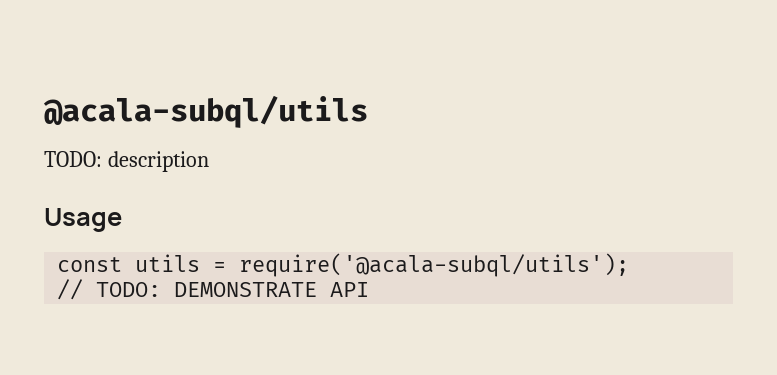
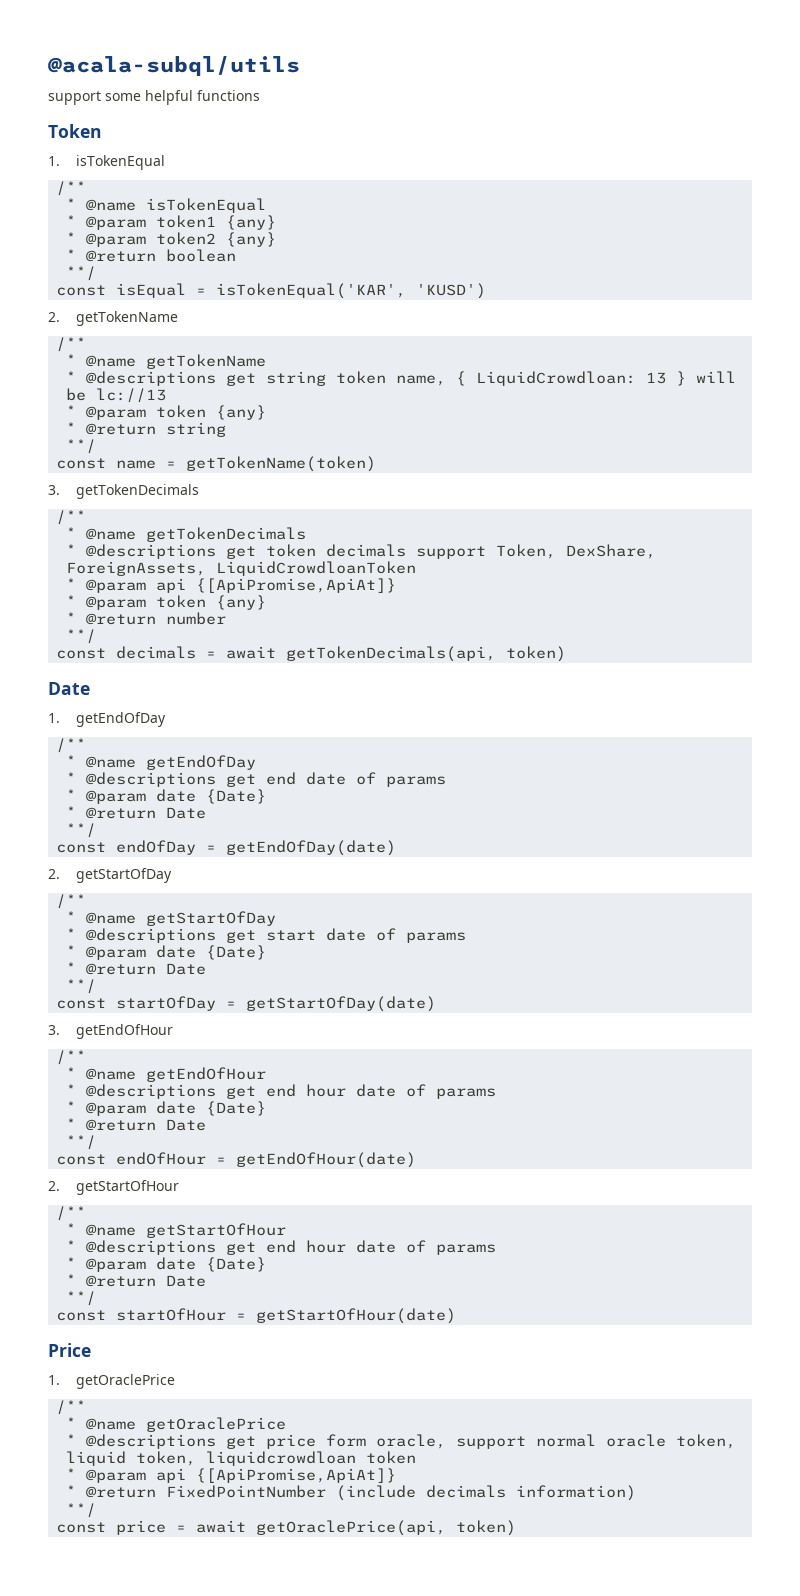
- TODO: description
- Usage
- const utils = require('@acala-subql/utils');
- // TODO: DEMONSTRATE API
+ support some helpful functions
+ Token
+ 1. isTokenEqual
+ /**
+ * @name isTokenEqual
+ * @param token1 {any}
+ * @param token2 {any}
+ * @return boolean
+ **/
+ const isEqual = isTokenEqual('KAR', 'KUSD')
+ 2. getTokenName
+ /**
+ * @name getTokenName
+ * @descriptions get string token name, { LiquidCrowdloan: 13 } will be lc://13
+ * @param token {any}
+ * @return string
+ **/
+ const name = getTokenName(token)
+ 3. getTokenDecimals
+ /**
+ * @name getTokenDecimals
+ * @descriptions get token decimals support Token, DexShare, ForeignAssets, LiquidCrowdloanToken
+ * @param api {[ApiPromise,ApiAt]}
+ * @param token {any}
+ * @return number
+ **/
+ const decimals = await getTokenDecimals(api, token)
+ Date
+ 1. getEndOfDay
+ /**
+ * @name getEndOfDay
+ * @descriptions get end date of params
+ * @param date {Date}
+ * @return Date
+ **/
+ const endOfDay = getEndOfDay(date)
+ 2. getStartOfDay
+ /**
+ * @name getStartOfDay
+ * @descriptions get start date of params
+ * @param date {Date}
+ * @return Date
+ **/
+ const startOfDay = getStartOfDay(date)
+ 3. getEndOfHour
+ /**
+ * @name getEndOfHour
+ * @descriptions get end hour date of params
+ * @param date {Date}
+ * @return Date
+ **/
+ const endOfHour = getEndOfHour(date)
+ 2. getStartOfHour
+ /**
+ * @name getStartOfHour
+ * @descriptions get end hour date of params
+ * @param date {Date}
+ * @return Date
+ **/
+ const startOfHour = getStartOfHour(date)
+ Price
+ 1. getOraclePrice
+ /**
+ * @name getOraclePrice
+ * @descriptions get price form oracle, support normal oracle token, liquid token, liquidcrowdloan token
+ * @param api {[ApiPromise,ApiAt]}
+ * @return FixedPointNumber (include decimals information)
+ **/
+ const price = await getOraclePrice(api, token)

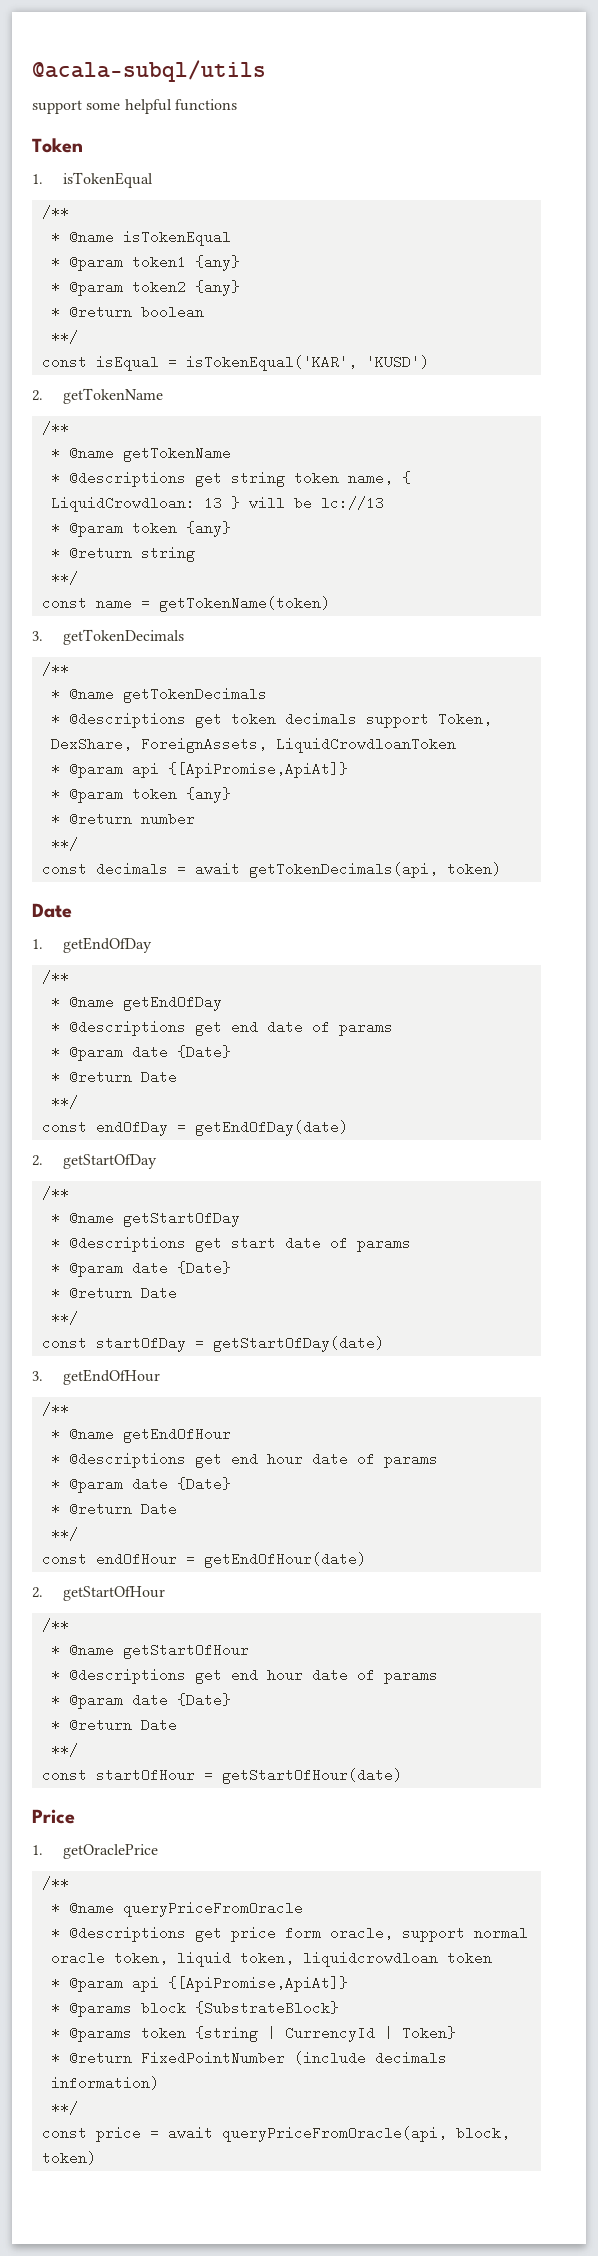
- * @name getOraclePrice
+ * @name queryPriceFromOracle
+ * @params block {SubstrateBlock}
+ * @params token {string | CurrencyId | Token}
- const price = await getOraclePrice(api, token)
+ const price = await queryPriceFromOracle(api, block, token)

